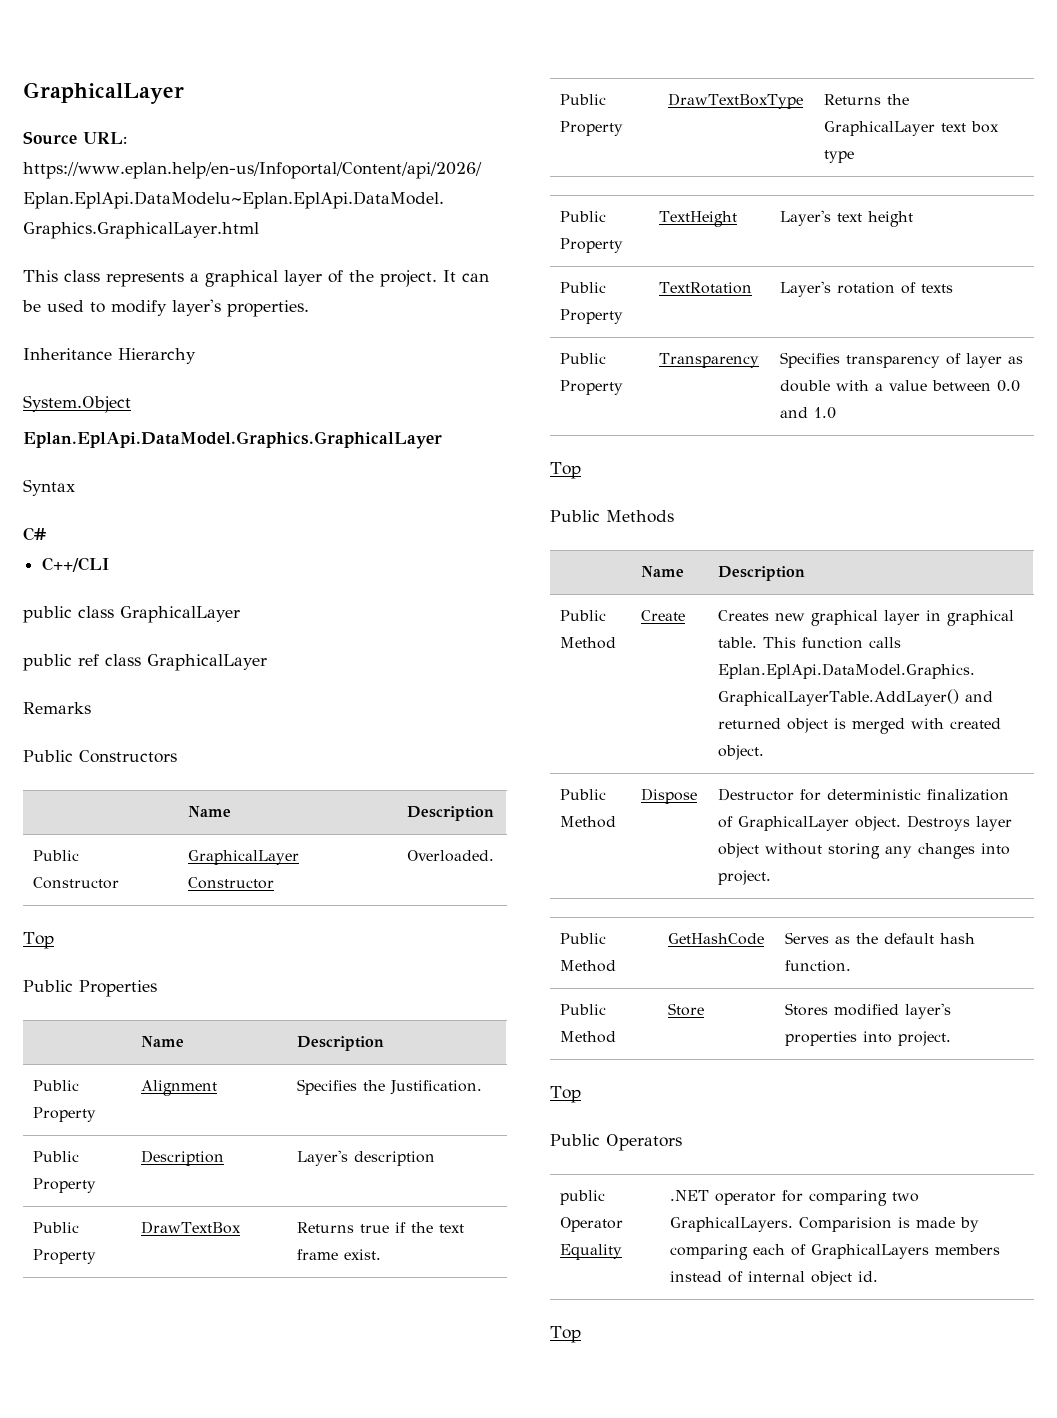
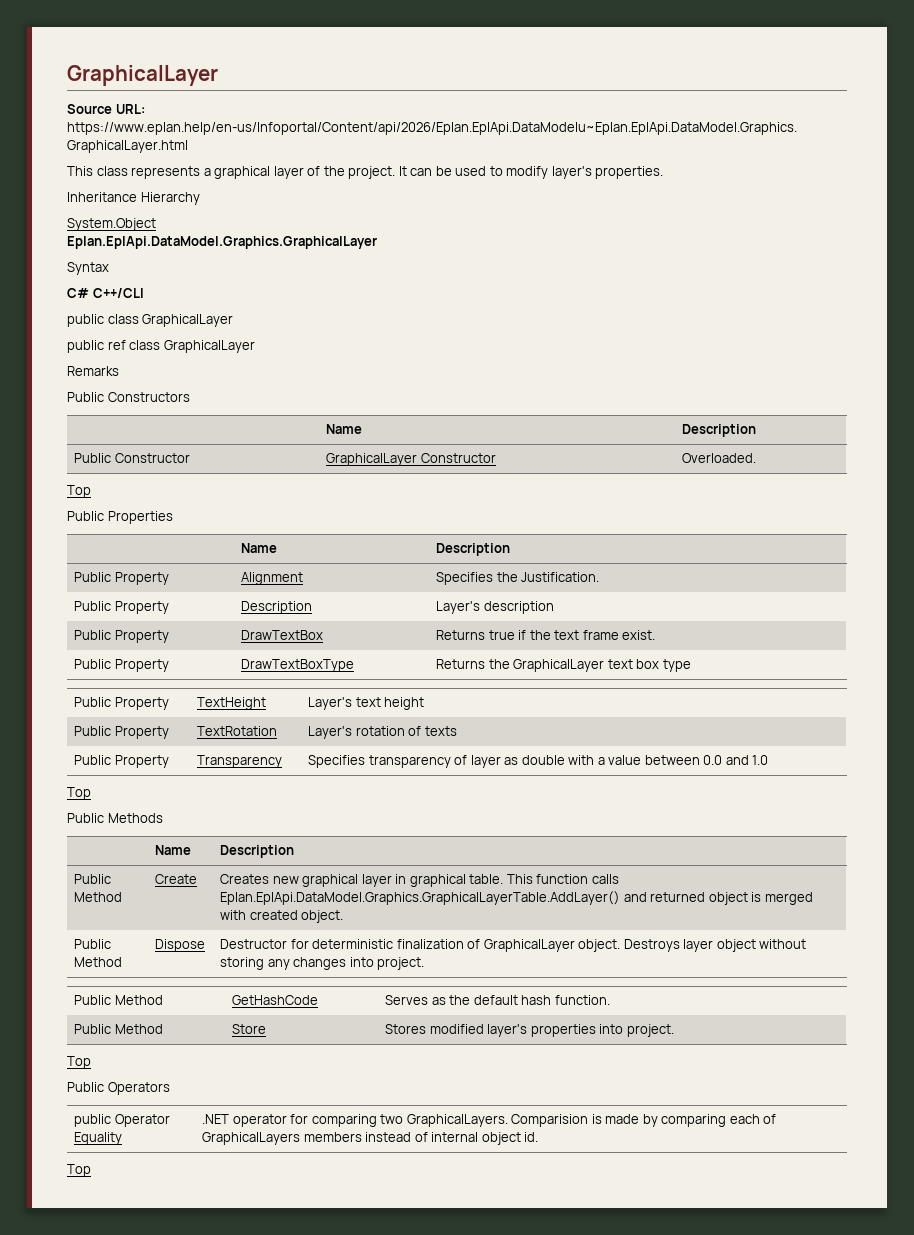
- C#
- C++/CLI
+ C# C++/CLI

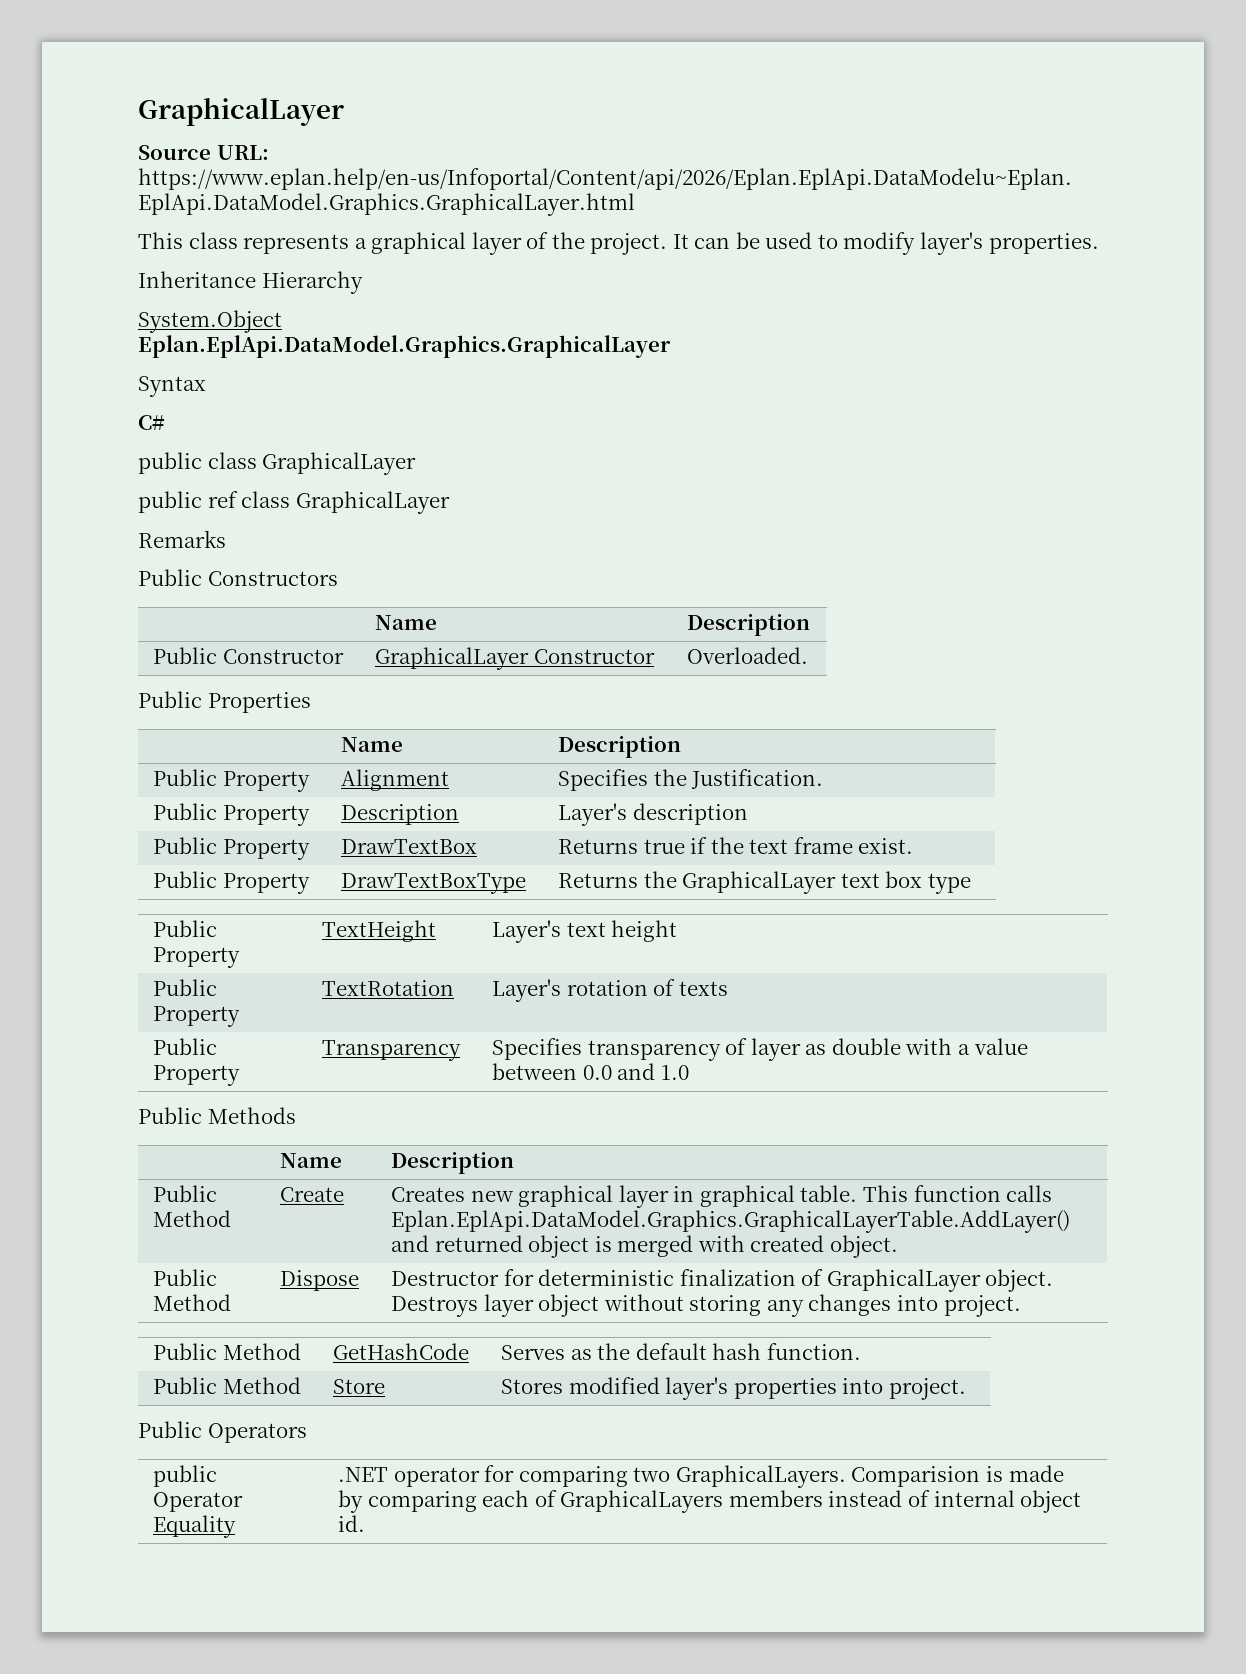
- C# C++/CLI
+ C#
  Public Constructor | GraphicalLayer Constructor | Overloaded.
- Top
  Public Property | Transparency | Specifies transparency of layer as double with a value between 0.0 and 1.0
- Top
  Public Method | Store | Stores modified layer's properties into project.
- Top
  public Operator Equality | .NET operator for comparing two GraphicalLayers. Comparision is made by comparing each of GraphicalLayers members instead of internal object id.
- Top

